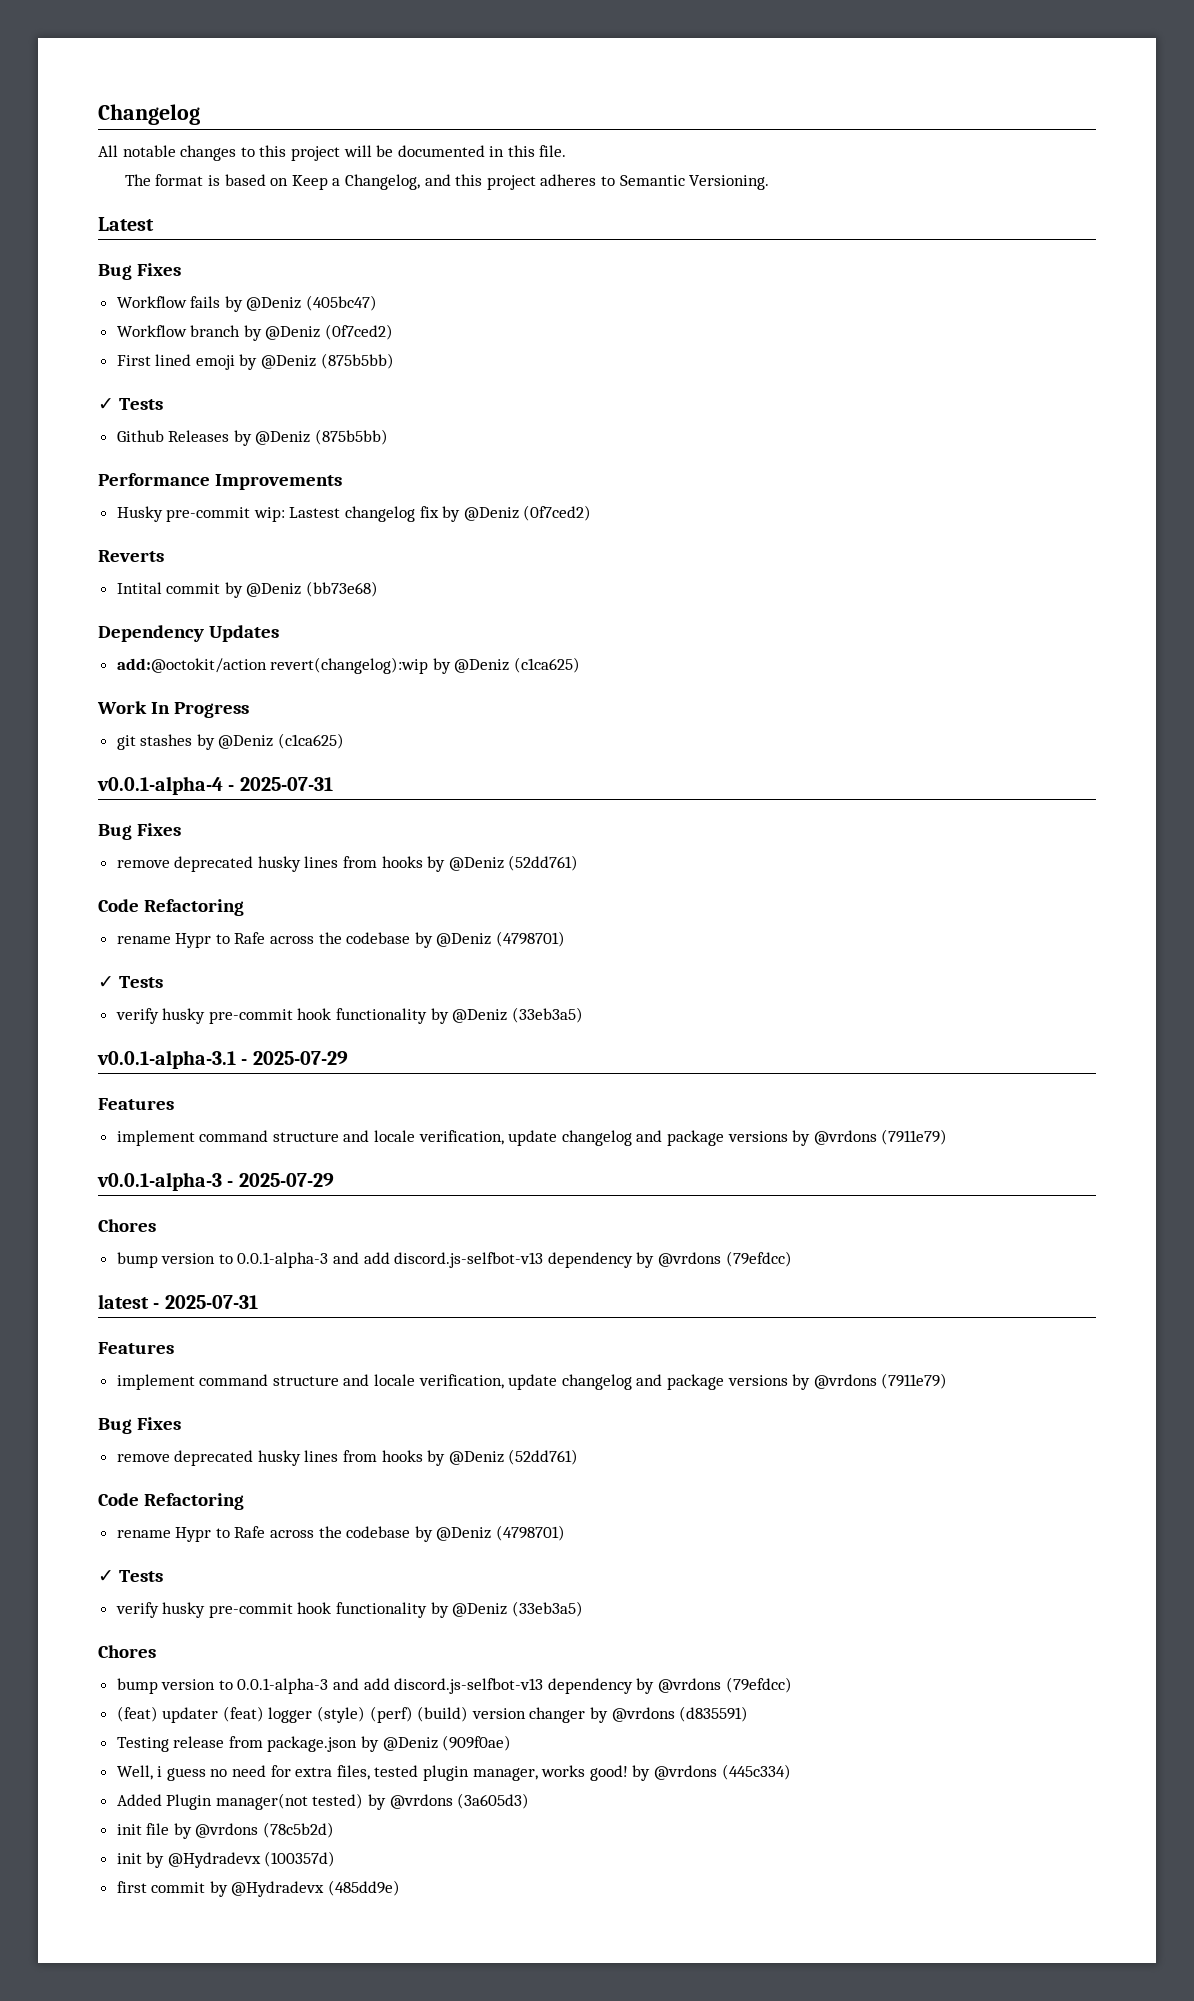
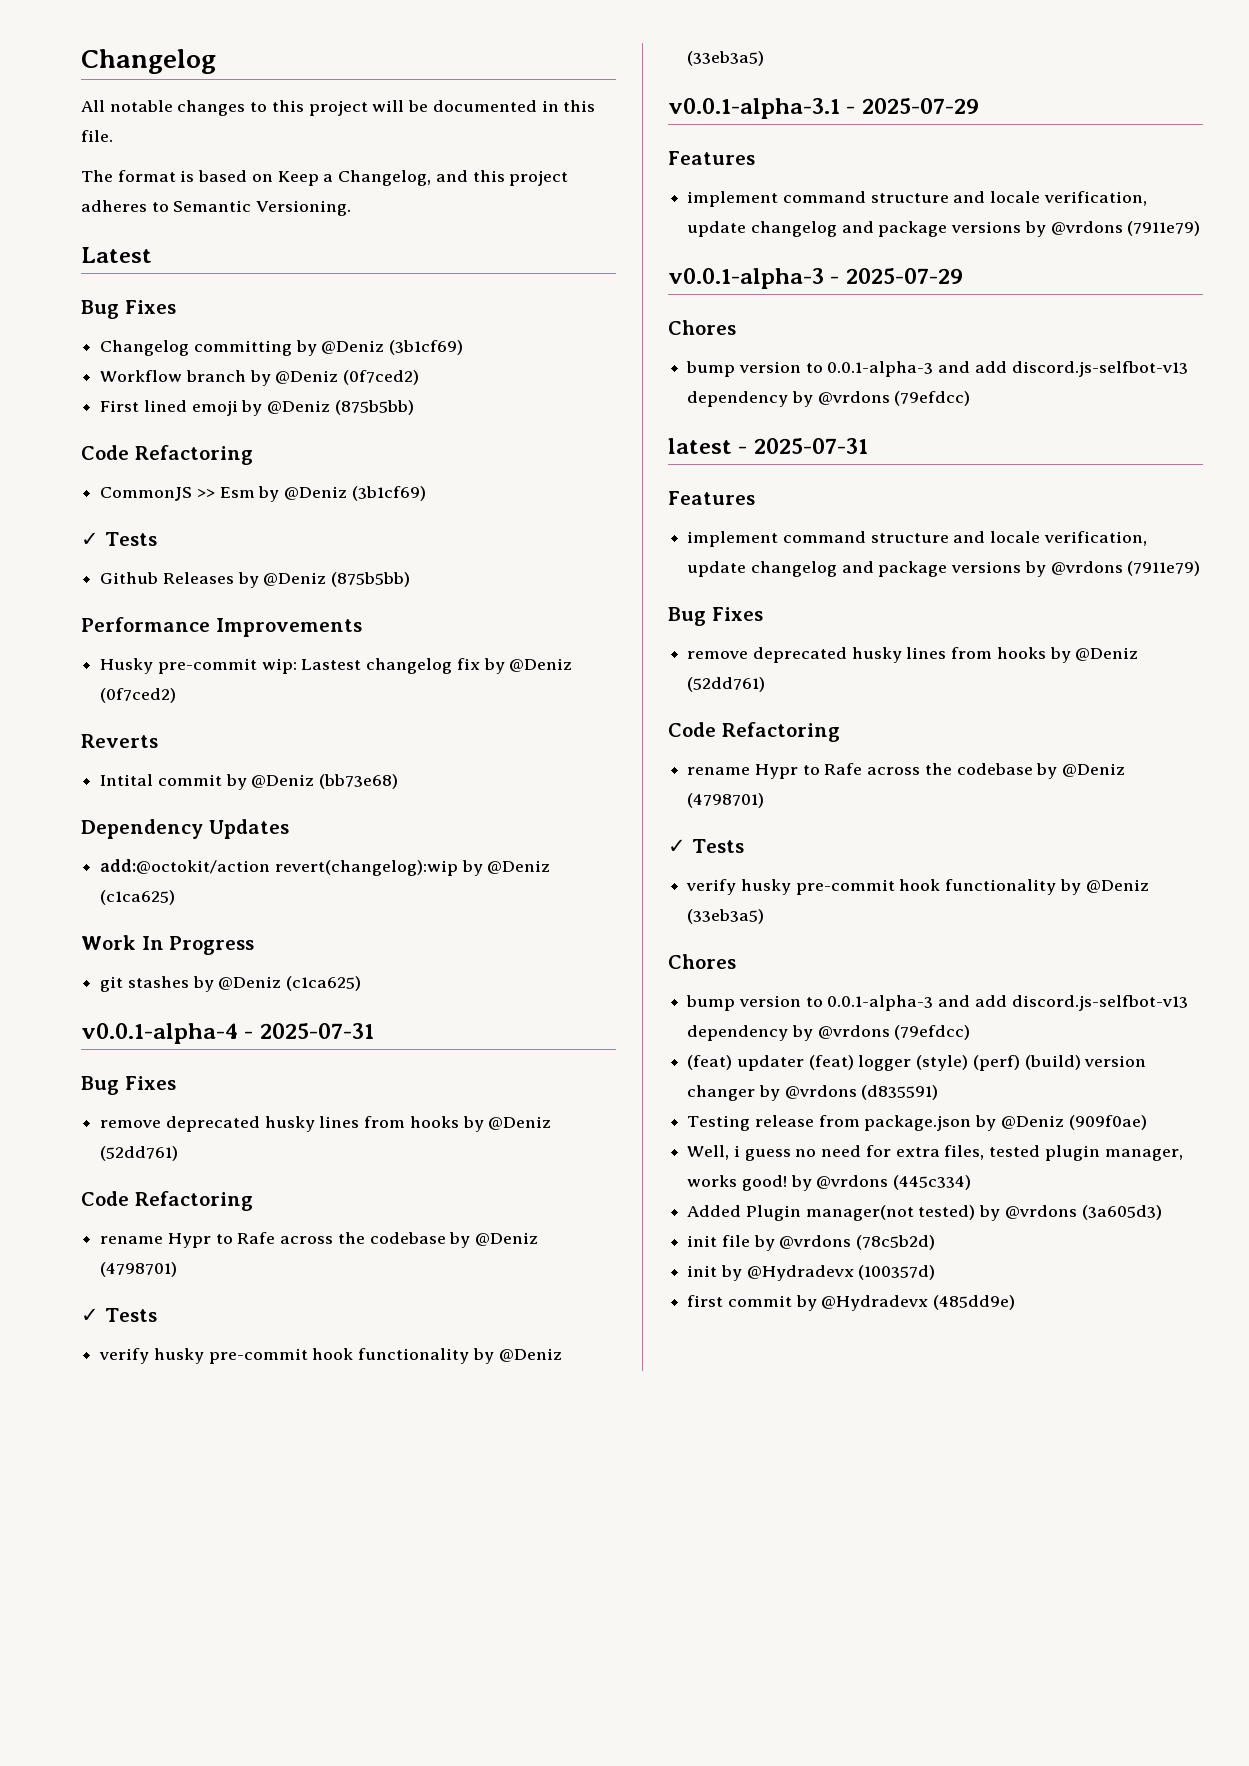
- Workflow fails by @Deniz (405bc47)
+ Changelog committing by @Deniz (3b1cf69)
  First lined emoji by @Deniz (875b5bb)
+ Code Refactoring
+ CommonJS >> Esm by @Deniz (3b1cf69)

